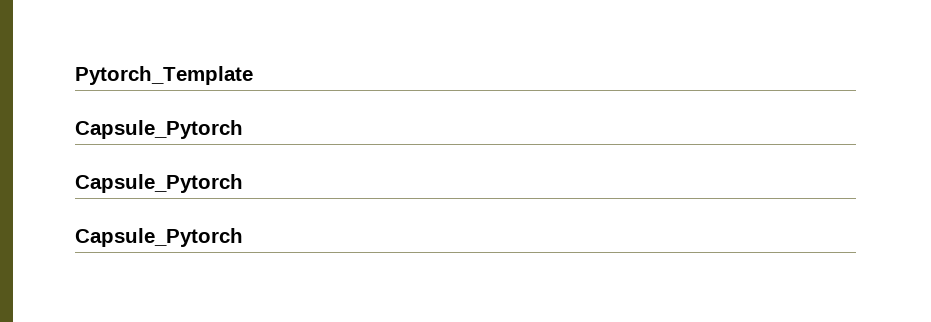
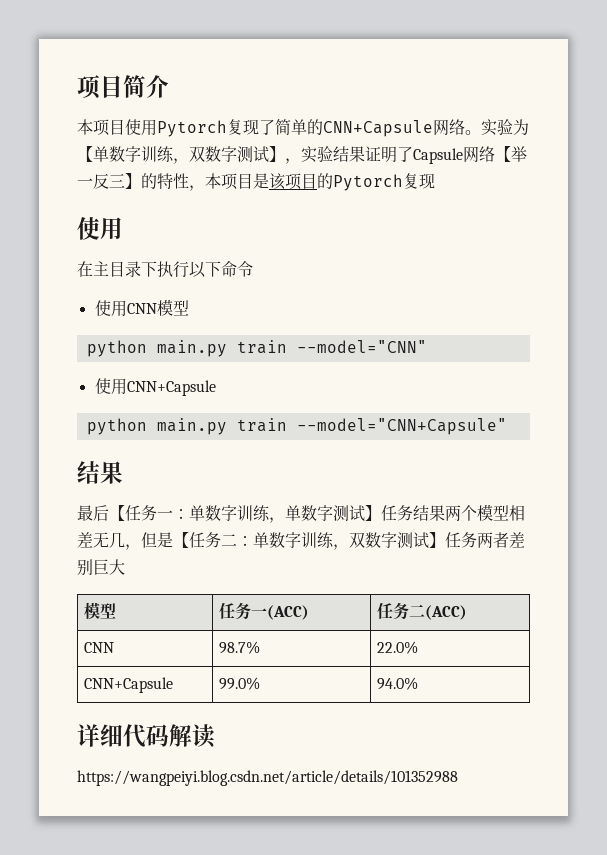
- Pytorch_Template
- Capsule_Pytorch
- Capsule_Pytorch
- Capsule_Pytorch
+ 项目简介
+ 本项目使用Pytorch复现了简单的CNN+Capsule网络。实验为【单数字训练，双数字测试】，实验结果证明了Capsule网络【举一反三】的特性，本项目是该项目的Pytorch复现
+ 使用
+ 在主目录下执行以下命令
+ 使用CNN模型
+ python main.py train --model="CNN"
+ 使用CNN+Capsule
+ python main.py train --model="CNN+Capsule"
+ 结果
+ 最后【任务一：单数字训练，单数字测试】任务结果两个模型相差无几，但是【任务二：单数字训练，双数字测试】任务两者差别巨大
+ 模型 | 任务一(ACC) | 任务二(ACC)
+ CNN | 98.7% | 22.0%
+ CNN+Capsule | 99.0% | 94.0%
+ 详细代码解读
+ https://wangpeiyi.blog.csdn.net/article/details/101352988

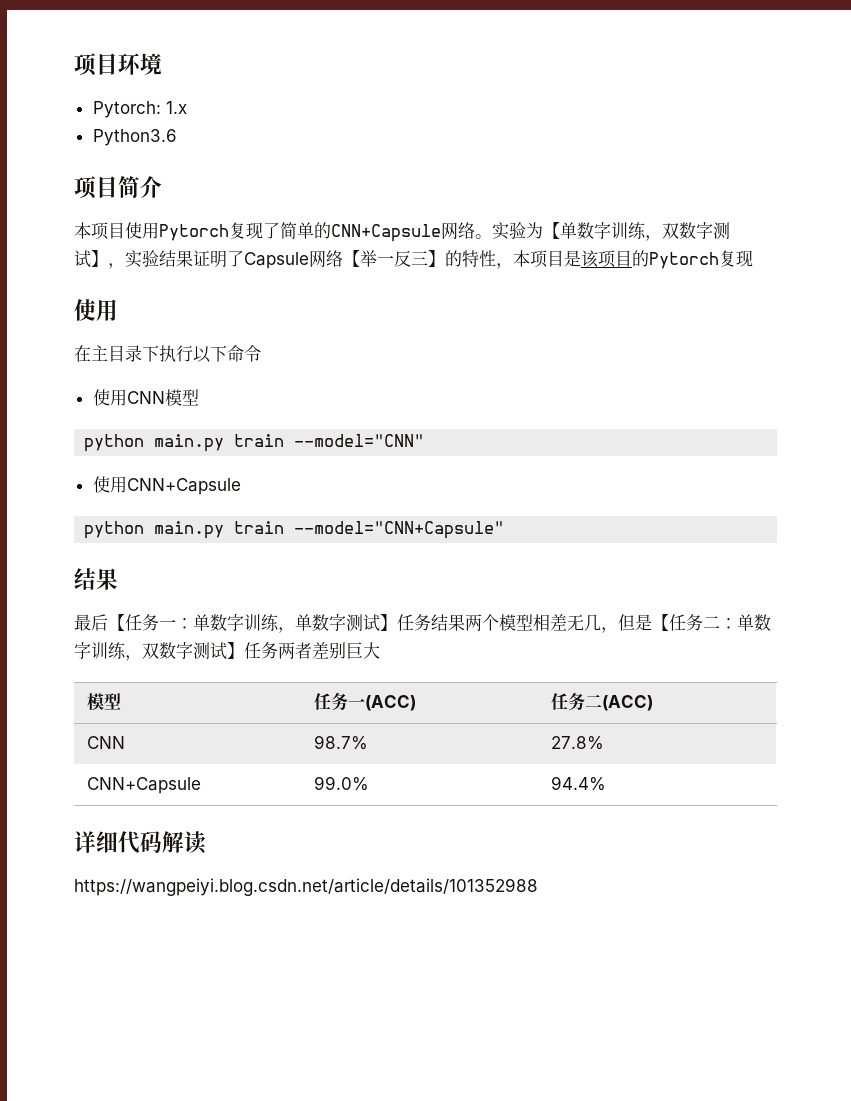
+ 项目环境
+ Pytorch: 1.x
+ Python3.6
- CNN | 98.7% | 22.0%
+ CNN | 98.7% | 27.8%
- CNN+Capsule | 99.0% | 94.0%
+ CNN+Capsule | 99.0% | 94.4%

